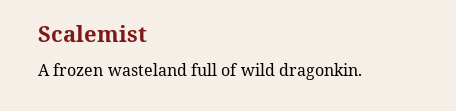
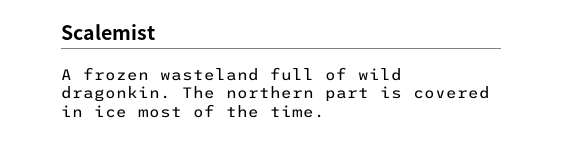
+ The northern part is covered in ice most of the time.

